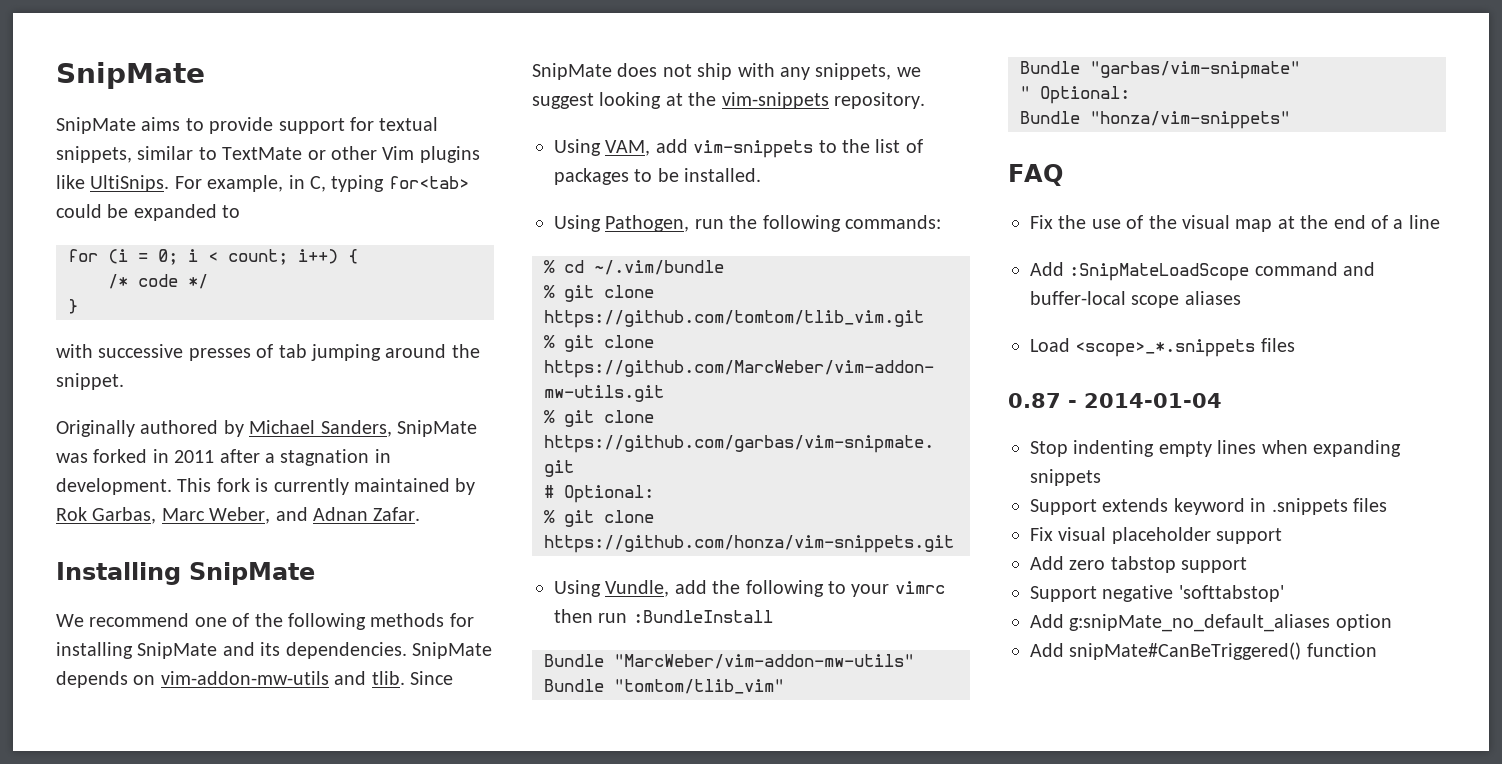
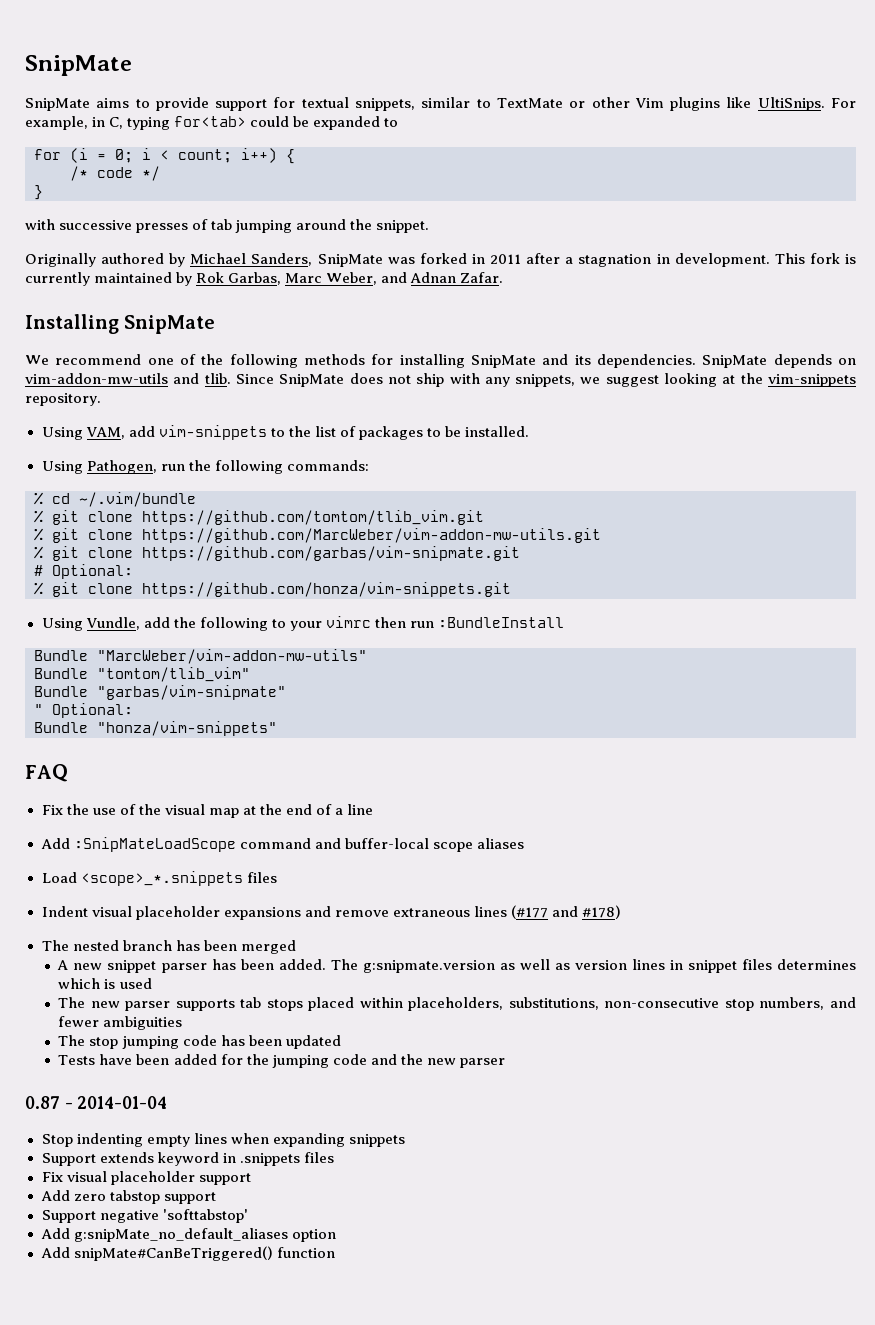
+ Indent visual placeholder expansions and remove extraneous lines (#177 and #178)
+ The nested branch has been merged
+ A new snippet parser has been added. The g:snipmate.version as well as version lines in snippet files determines which is used
+ The new parser supports tab stops placed within placeholders, substitutions, non-consecutive stop numbers, and fewer ambiguities
+ The stop jumping code has been updated
+ Tests have been added for the jumping code and the new parser

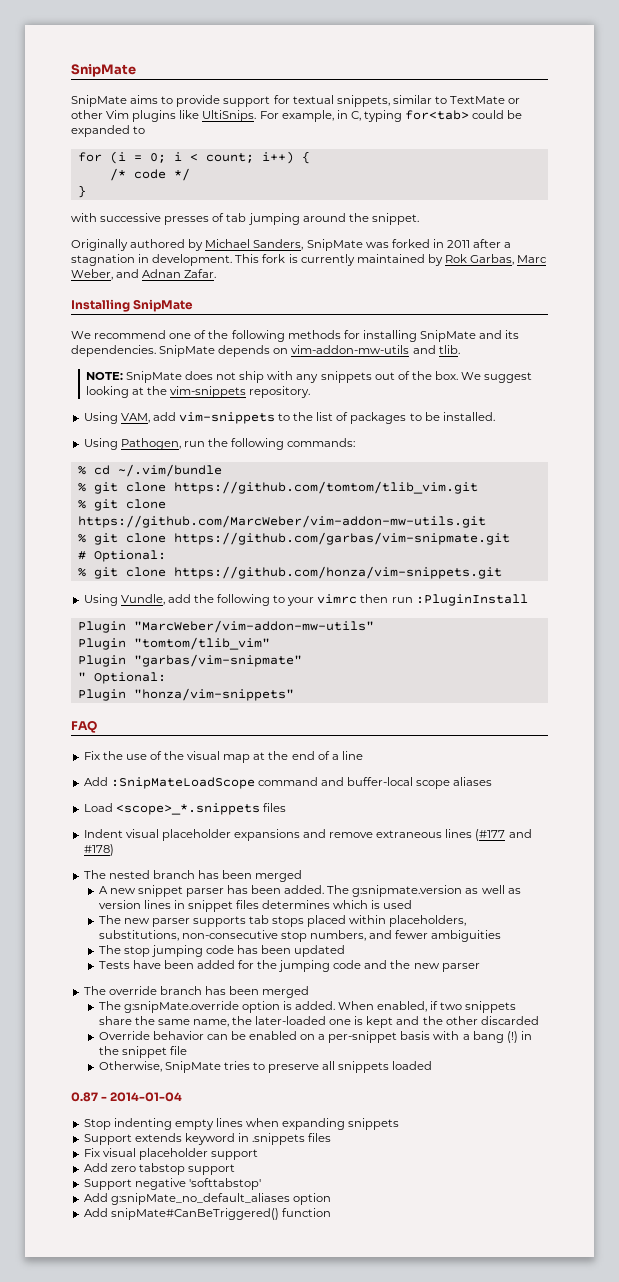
- SnipMate depends on vim-addon-mw-utils and tlib. Since SnipMate does not ship with any snippets, we suggest looking at the vim-snippets repository.
+ SnipMate depends on vim-addon-mw-utils and tlib.
+ NOTE: SnipMate does not ship with any snippets out of the box. We suggest looking at the vim-snippets repository.
- Using Vundle, add the following to your vimrc then run :BundleInstall
- Bundle "MarcWeber/vim-addon-mw-utils"
+ Using Vundle, add the following to your vimrc then run :PluginInstall
+ Plugin "MarcWeber/vim-addon-mw-utils"
- Bundle "tomtom/tlib_vim"
+ Plugin "tomtom/tlib_vim"
- Bundle "garbas/vim-snipmate"
+ Plugin "garbas/vim-snipmate"
- Bundle "honza/vim-snippets"
+ Plugin "honza/vim-snippets"
+ The override branch has been merged
+ The g:snipMate.override option is added. When enabled, if two snippets share the same name, the later-loaded one is kept and the other discarded
+ Override behavior can be enabled on a per-snippet basis with a bang (!) in the snippet file
+ Otherwise, SnipMate tries to preserve all snippets loaded

